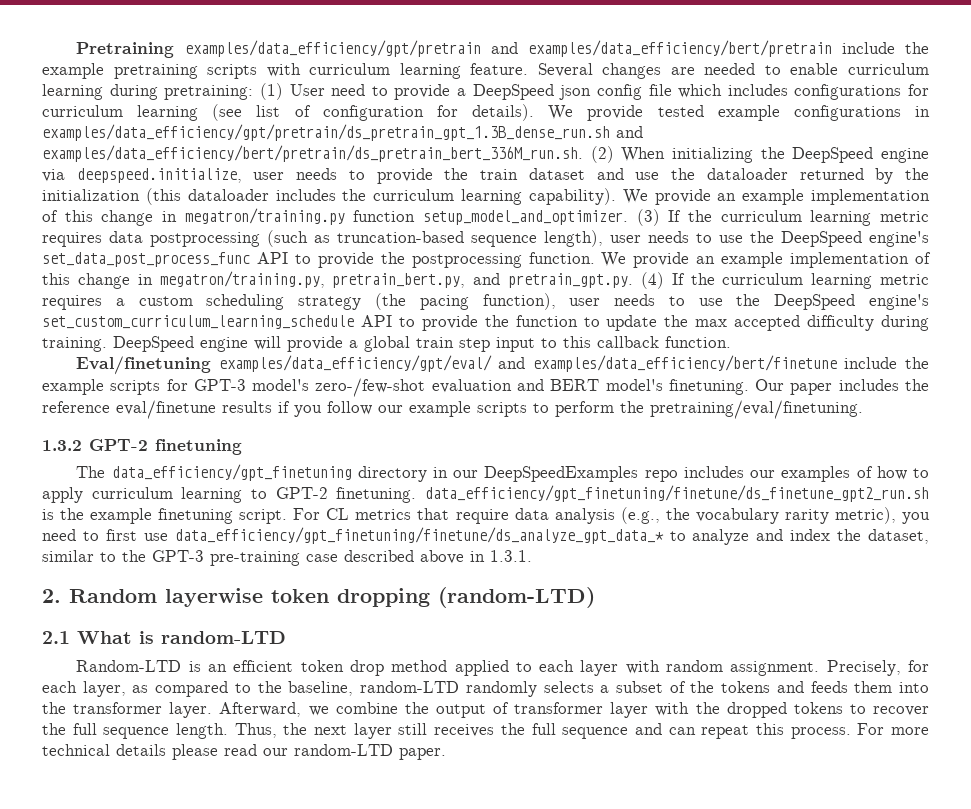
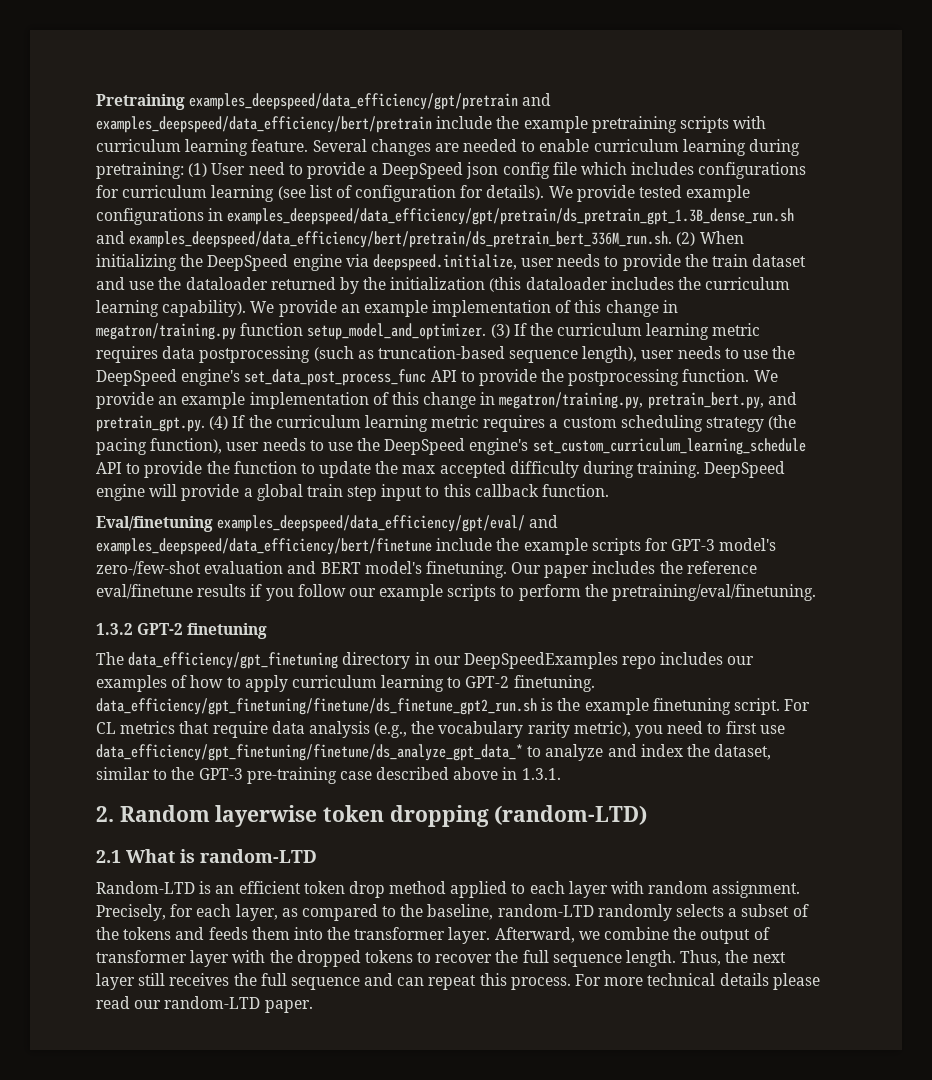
- Pretraining examples/data_efficiency/gpt/pretrain and examples/data_efficiency/bert/pretrain include the example pretraining scripts with curriculum learning feature.
+ Pretraining examples_deepspeed/data_efficiency/gpt/pretrain and examples_deepspeed/data_efficiency/bert/pretrain include the example pretraining scripts with curriculum learning feature.
- We provide tested example configurations in examples/data_efficiency/gpt/pretrain/ds_pretrain_gpt_1.3B_dense_run.sh and examples/data_efficiency/bert/pretrain/ds_pretrain_bert_336M_run.sh. (2) When initializing the DeepSpeed engine via deepspeed.initialize, user needs to provide the train dataset and use the dataloader returned by the initialization (this dataloader includes the curriculum learning capability).
+ We provide tested example configurations in examples_deepspeed/data_efficiency/gpt/pretrain/ds_pretrain_gpt_1.3B_dense_run.sh and examples_deepspeed/data_efficiency/bert/pretrain/ds_pretrain_bert_336M_run.sh. (2) When initializing the DeepSpeed engine via deepspeed.initialize, user needs to provide the train dataset and use the dataloader returned by the initialization (this dataloader includes the curriculum learning capability).
- Eval/finetuning examples/data_efficiency/gpt/eval/ and examples/data_efficiency/bert/finetune include the example scripts for GPT-3 model's zero-/few-shot evaluation and BERT model's finetuning.
+ Eval/finetuning examples_deepspeed/data_efficiency/gpt/eval/ and examples_deepspeed/data_efficiency/bert/finetune include the example scripts for GPT-3 model's zero-/few-shot evaluation and BERT model's finetuning.

